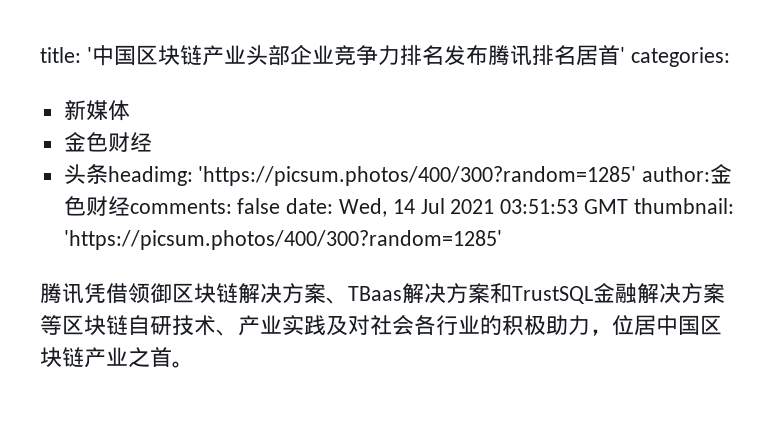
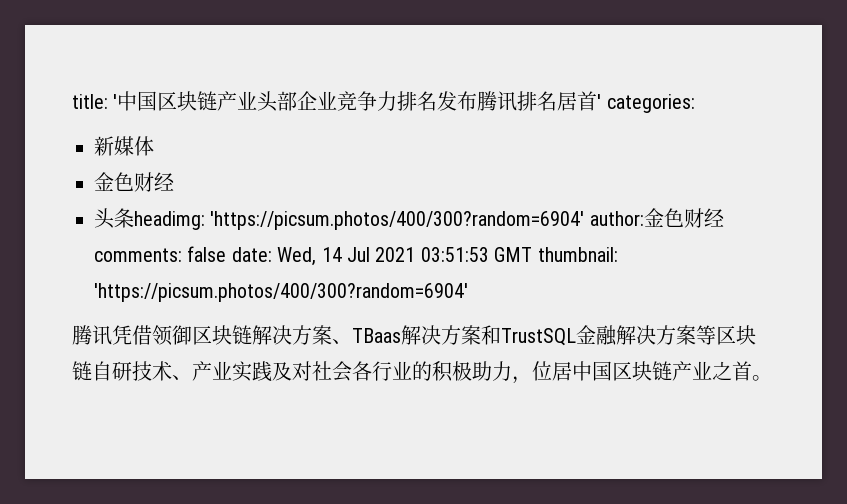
- 头条headimg: 'https://picsum.photos/400/300?random=1285' author:金色财经comments: false date: Wed, 14 Jul 2021 03:51:53 GMT thumbnail: 'https://picsum.photos/400/300?random=1285'
+ 头条headimg: 'https://picsum.photos/400/300?random=6904' author:金色财经comments: false date: Wed, 14 Jul 2021 03:51:53 GMT thumbnail: 'https://picsum.photos/400/300?random=6904'

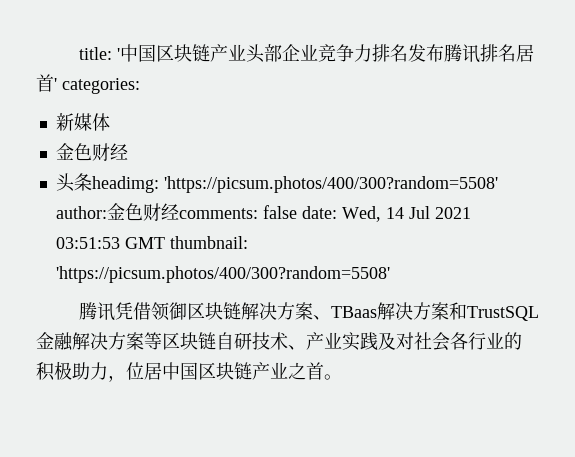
- 头条headimg: 'https://picsum.photos/400/300?random=6904' author:金色财经comments: false date: Wed, 14 Jul 2021 03:51:53 GMT thumbnail: 'https://picsum.photos/400/300?random=6904'
+ 头条headimg: 'https://picsum.photos/400/300?random=5508' author:金色财经comments: false date: Wed, 14 Jul 2021 03:51:53 GMT thumbnail: 'https://picsum.photos/400/300?random=5508'

